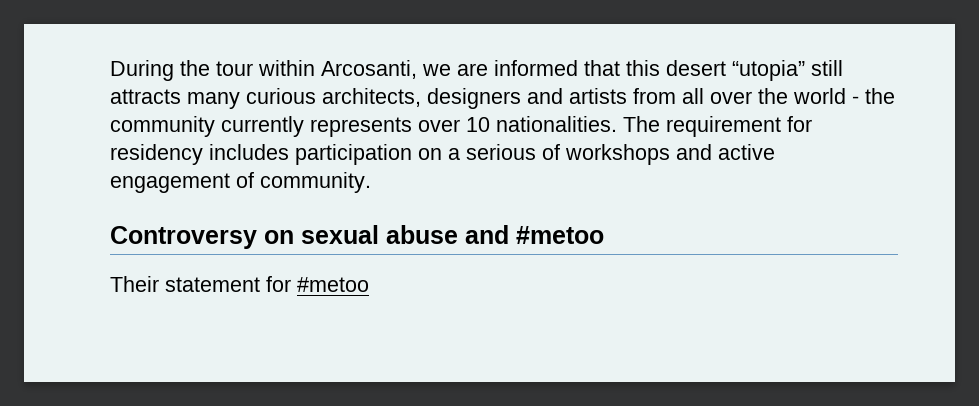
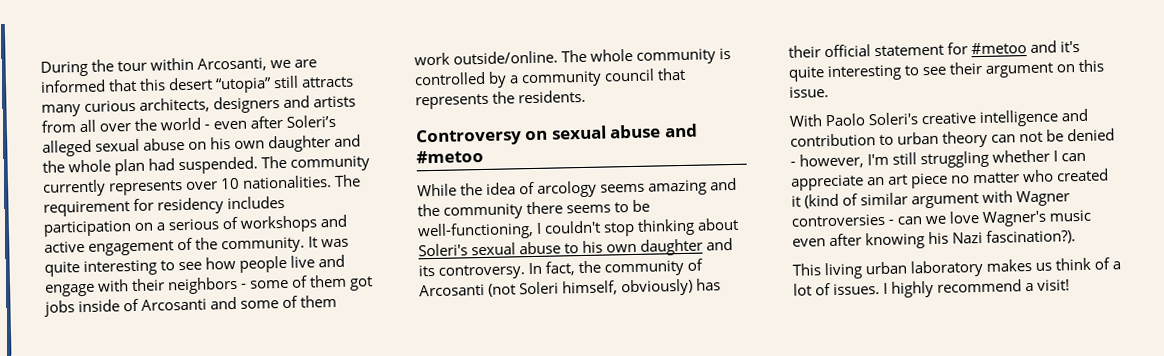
- During the tour within Arcosanti, we are informed that this desert “utopia” still attracts many curious architects, designers and artists from all over the world - the community currently represents over 10 nationalities.
+ During the tour within Arcosanti, we are informed that this desert “utopia” still attracts many curious architects, designers and artists from all over the world - even after Soleri’s alleged sexual abuse on his own daughter and the whole plan had suspended. The community currently represents over 10 nationalities.
- The requirement for residency includes participation on a serious of workshops and active engagement of community.
+ The requirement for residency includes participation on a serious of workshops and active engagement of the community. It was quite interesting to see how people live and engage with their neighbors - some of them got jobs inside of Arcosanti and some of them work outside/online. The whole community is controlled by a community council that represents the residents.
- Their statement for #metoo
+ While the idea of arcology seems amazing and the community there seems to be well-functioning, I couldn't stop thinking about Soleri's sexual abuse to his own daughter and its controversy. In fact, the community of Arcosanti (not Soleri himself, obviously) has their official statement for #metoo and it's quite interesting to see their argument on this issue.
+ With Paolo Soleri's creative intelligence and contribution to urban theory can not be denied - however, I'm still struggling whether I can appreciate an art piece no matter who created it (kind of similar argument with Wagner controversies - can we love Wagner's music even after knowing his Nazi fascination?).
+ This living urban laboratory makes us think of a lot of issues. I highly recommend a visit!

